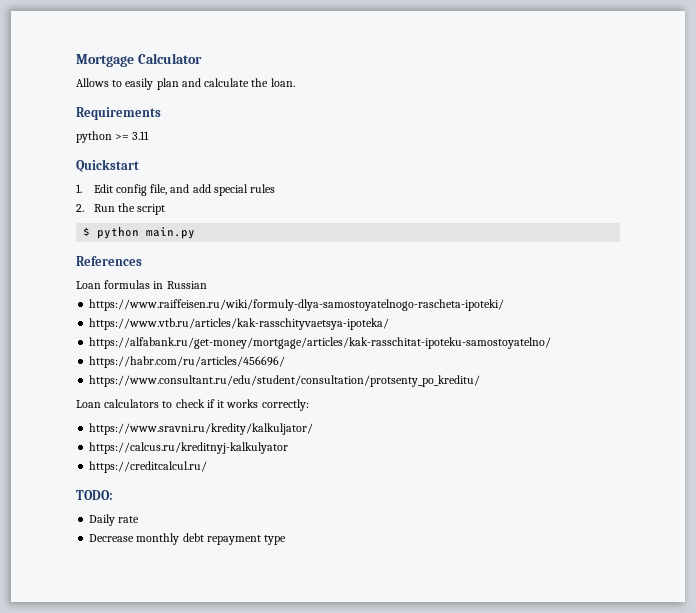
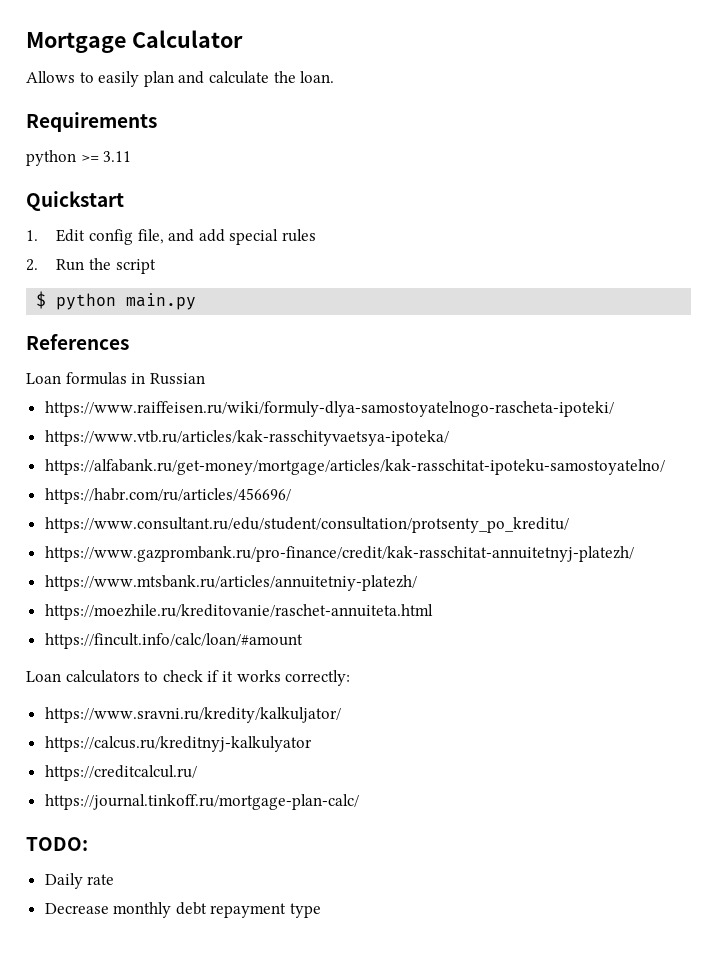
+ https://www.gazprombank.ru/pro-finance/credit/kak-rasschitat-annuitetnyj-platezh/
+ https://www.mtsbank.ru/articles/annuitetniy-platezh/
+ https://moezhile.ru/kreditovanie/raschet-annuiteta.html
+ https://fincult.info/calc/loan/#amount
+ https://journal.tinkoff.ru/mortgage-plan-calc/

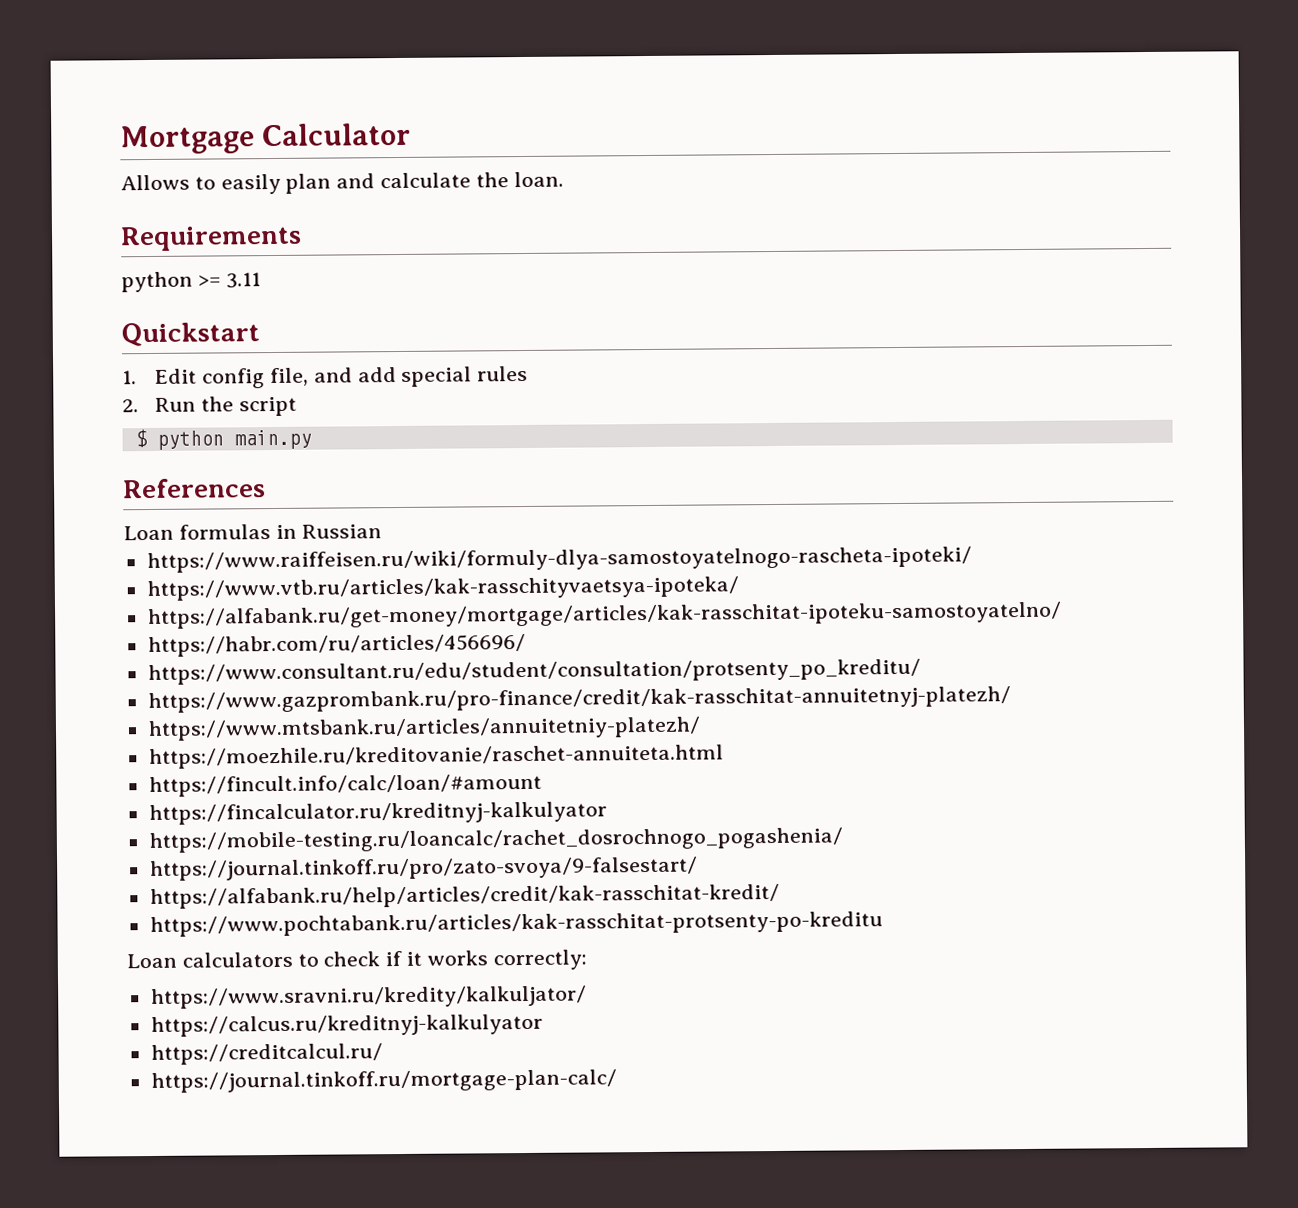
+ https://fincalculator.ru/kreditnyj-kalkulyator
+ https://mobile-testing.ru/loancalc/rachet_dosrochnogo_pogashenia/
+ https://journal.tinkoff.ru/pro/zato-svoya/9-falsestart/
+ https://alfabank.ru/help/articles/credit/kak-rasschitat-kredit/
+ https://www.pochtabank.ru/articles/kak-rasschitat-protsenty-po-kreditu
- TODO:
- Daily rate
- Decrease monthly debt repayment type

